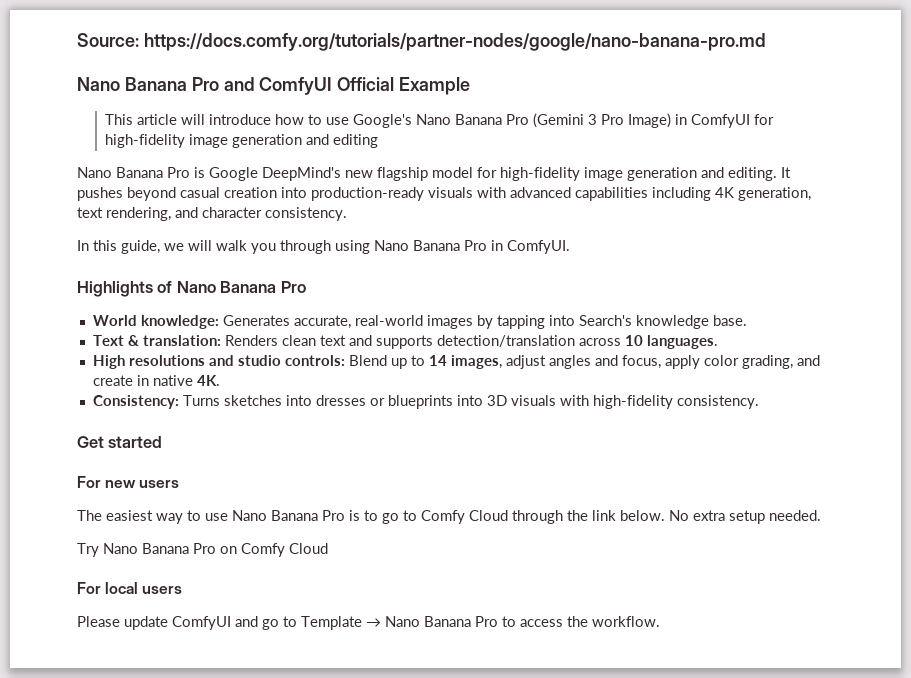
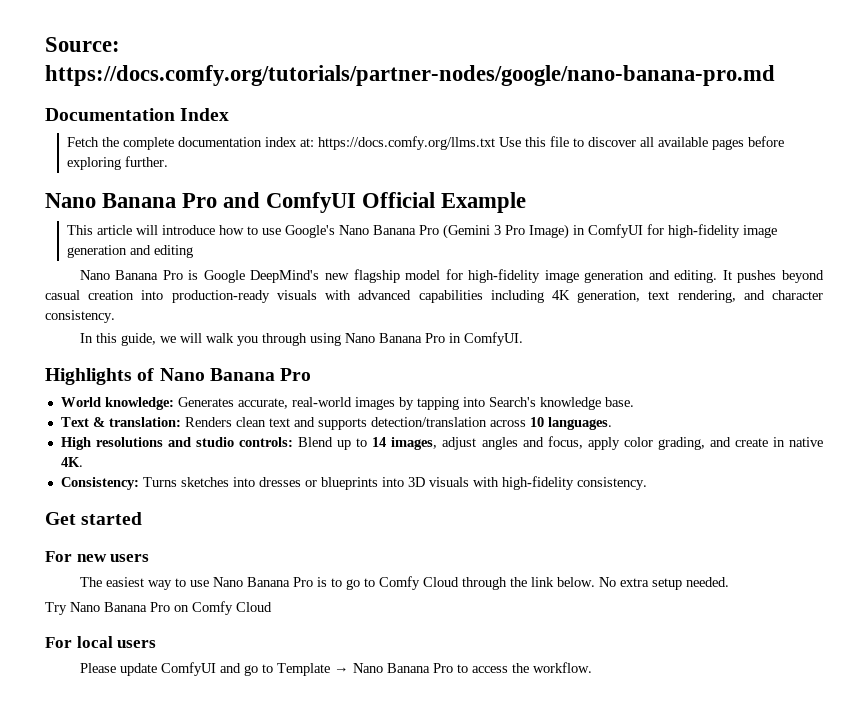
+ Documentation Index
+ Fetch the complete documentation index at: https://docs.comfy.org/llms.txt Use this file to discover all available pages before exploring further.

